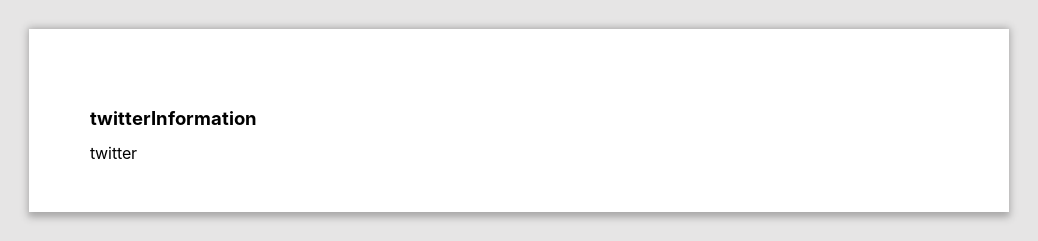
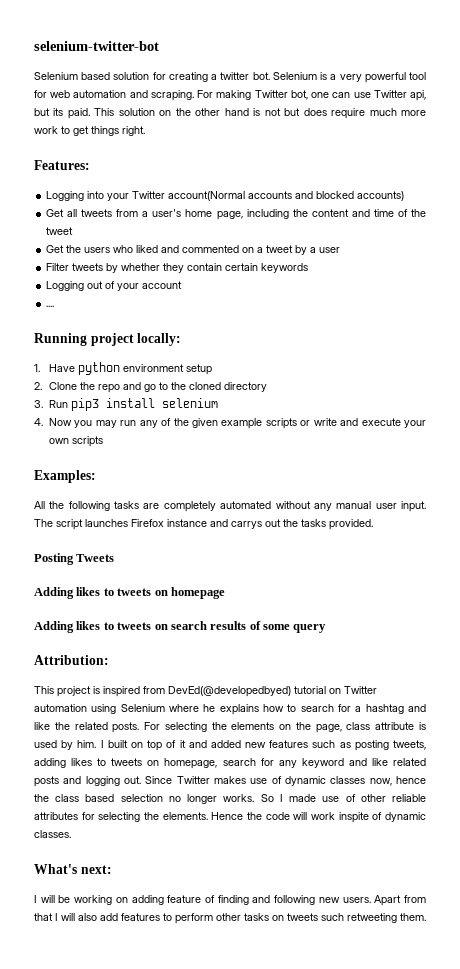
- twitterInformation
- twitter
+ selenium-twitter-bot
+ Selenium based solution for creating a twitter bot. Selenium is a very powerful tool for web automation and scraping. For making Twitter bot, one can use Twitter api, but its paid. This solution on the other hand is not but does require much more work to get things right.
+ Features:
+ Logging into your Twitter account(Normal accounts and blocked accounts)
+ Get all tweets from a user's home page, including the content and time of the tweet
+ Get the users who liked and commented on a tweet by a user
+ Filter tweets by whether they contain certain keywords
+ Logging out of your account
+ ....
+ Running project locally:
+ 1. Have python environment setup
+ 2. Clone the repo and go to the cloned directory
+ 3. Run pip3 install selenium
+ 4. Now you may run any of the given example scripts or write and execute your own scripts
+ Examples:
+ All the following tasks are completely automated without any manual user input. The script launches Firefox instance and carrys out the tasks provided.
+ Posting Tweets
+ Adding likes to tweets on homepage
+ Adding likes to tweets on search results of some query
+ Attribution:
+ This project is inspired from DevEd(@developedbyed) tutorial on Twitter automation using Selenium where he explains how to search for a hashtag and like the related posts. For selecting the elements on the page, class attribute is used by him. I built on top of it and added new features such as posting tweets, adding likes to tweets on homepage, search for any keyword and like related posts and logging out. Since Twitter makes use of dynamic classes now, hence the class based selection no longer works. So I made use of other reliable attributes for selecting the elements. Hence the code will work inspite of dynamic classes.
+ What's next:
+ I will be working on adding feature of finding and following new users. Apart from that I will also add features to perform other tasks on tweets such retweeting them.

